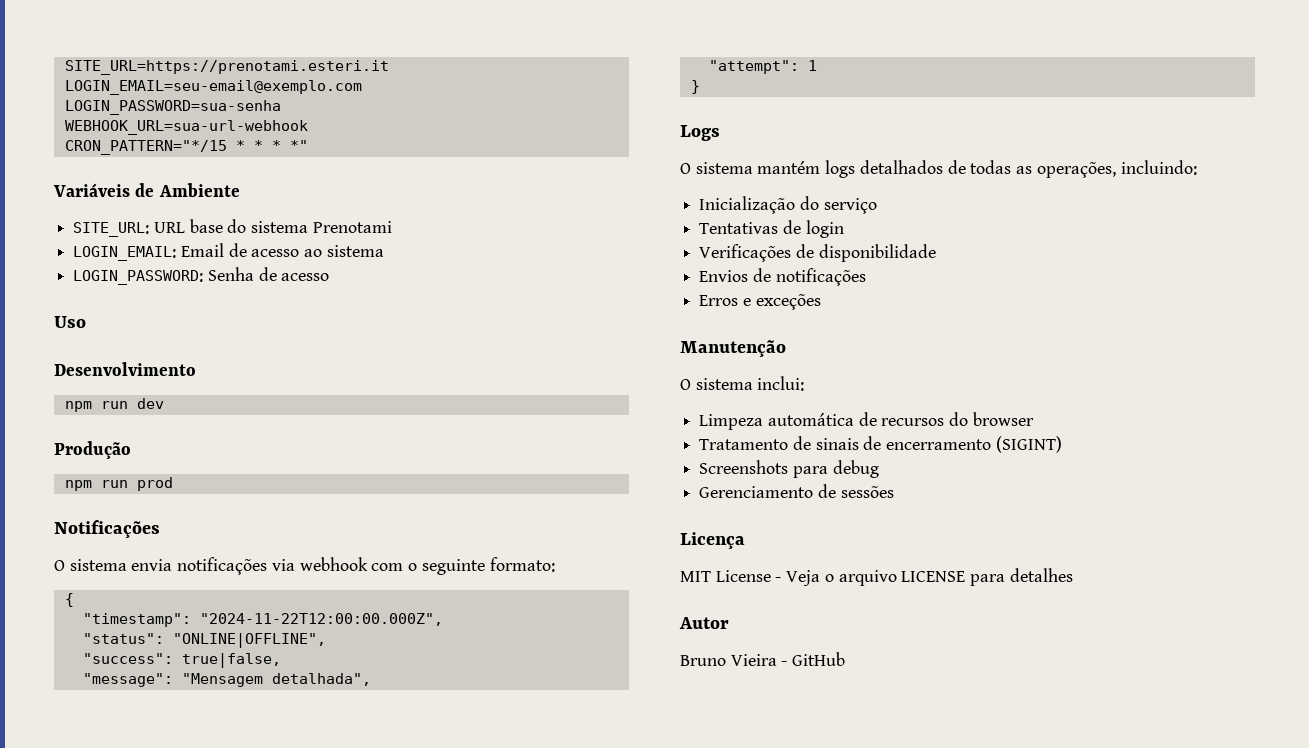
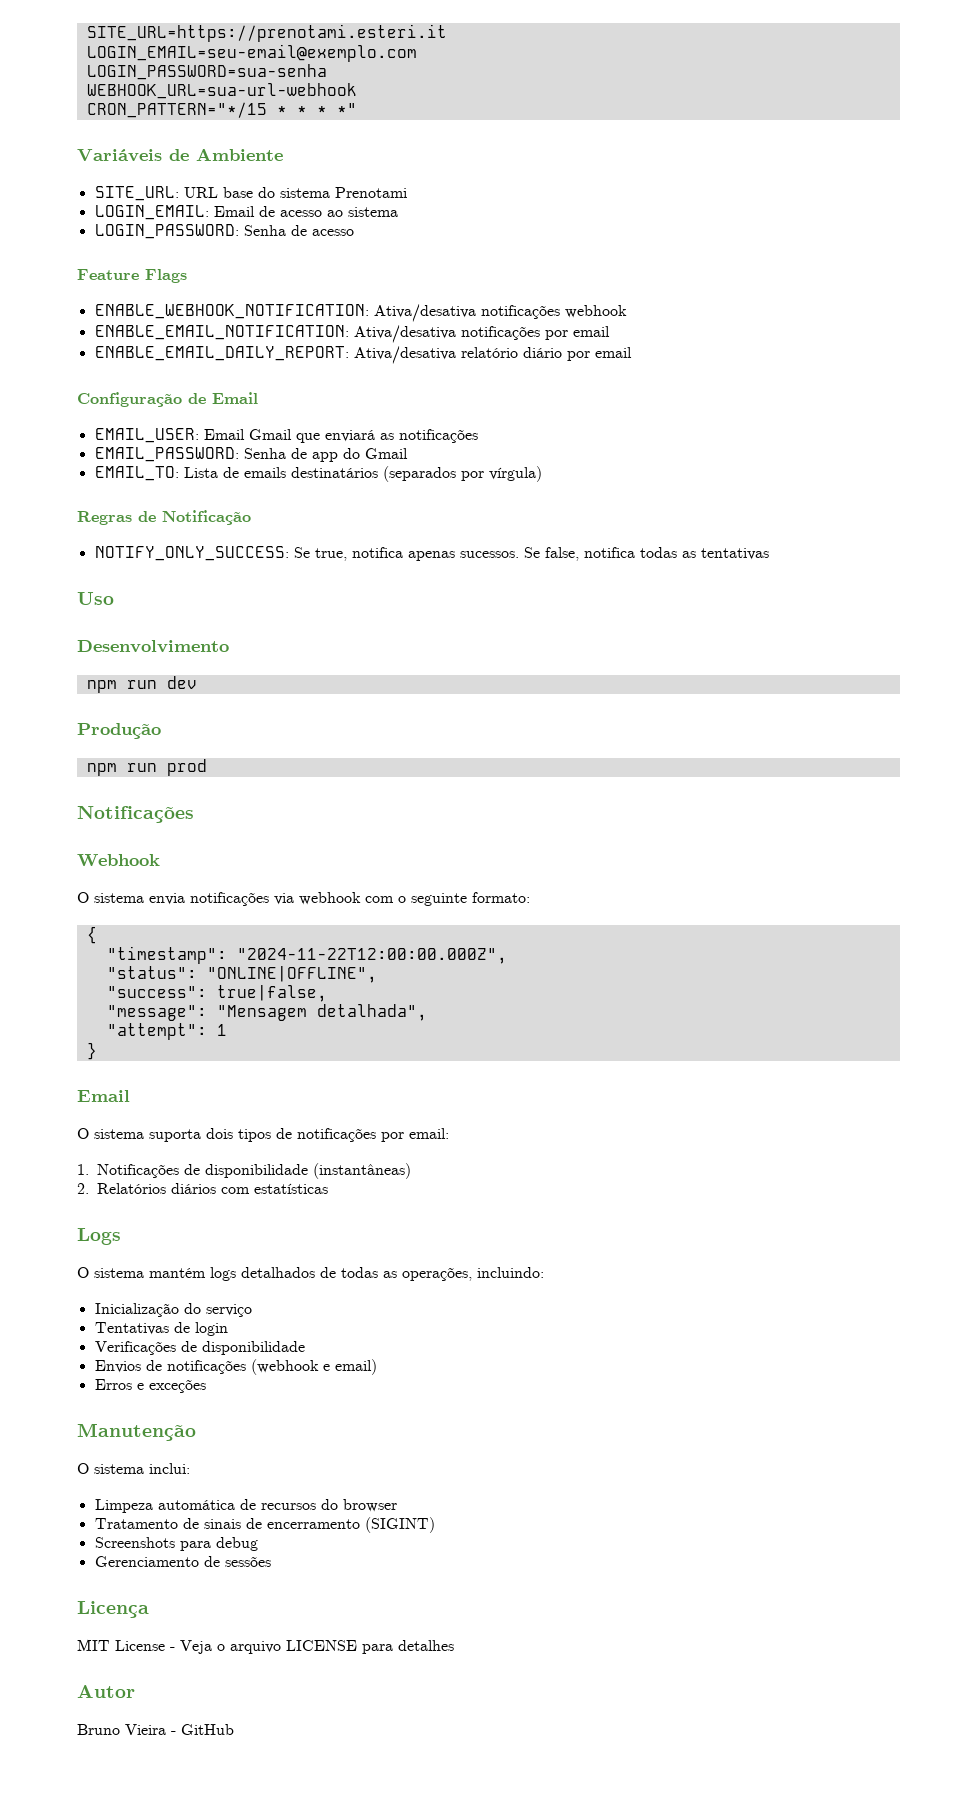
+ Feature Flags
+ ENABLE_WEBHOOK_NOTIFICATION: Ativa/desativa notificações webhook
+ ENABLE_EMAIL_NOTIFICATION: Ativa/desativa notificações por email
+ ENABLE_EMAIL_DAILY_REPORT: Ativa/desativa relatório diário por email
+ Configuração de Email
+ EMAIL_USER: Email Gmail que enviará as notificações
+ EMAIL_PASSWORD: Senha de app do Gmail
+ EMAIL_TO: Lista de emails destinatários (separados por vírgula)
+ Regras de Notificação
+ NOTIFY_ONLY_SUCCESS: Se true, notifica apenas sucessos. Se false, notifica todas as tentativas
+ Webhook
  }
+ Email
+ O sistema suporta dois tipos de notificações por email:
+ 1. Notificações de disponibilidade (instantâneas)
+ 2. Relatórios diários com estatísticas
- Envios de notificações
+ Envios de notificações (webhook e email)

